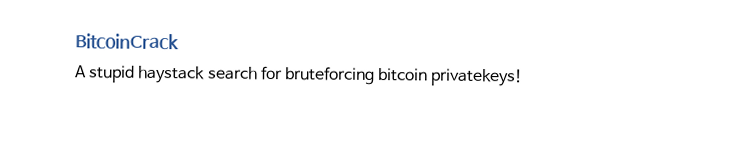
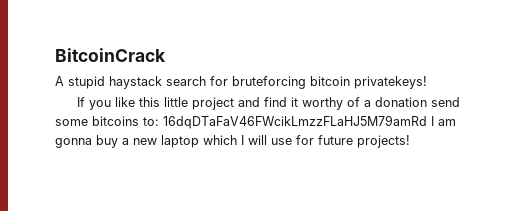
+ If you like this little project and find it worthy of a donation send some bitcoins to: 16dqDTaFaV46FWcikLmzzFLaHJ5M79amRd I am gonna buy a new laptop which I will use for future projects!

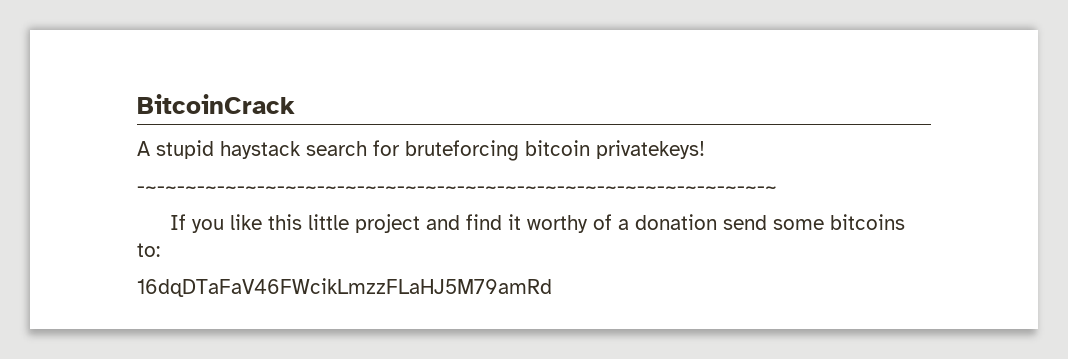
+ -~-~-~-~-~-~-~-~-~-~-~-~-~-~-~-~-~-~-~-~-~-~-~-~-~-~-~-~-~-~-~-~
- If you like this little project and find it worthy of a donation send some bitcoins to: 16dqDTaFaV46FWcikLmzzFLaHJ5M79amRd I am gonna buy a new laptop which I will use for future projects!
+ If you like this little project and find it worthy of a donation send some bitcoins to:
+ 16dqDTaFaV46FWcikLmzzFLaHJ5M79amRd

